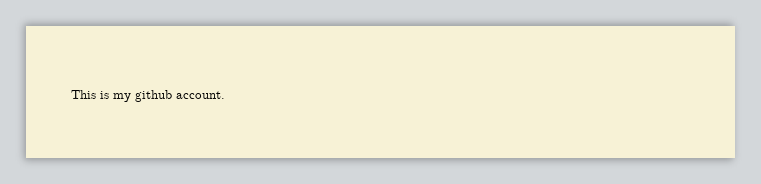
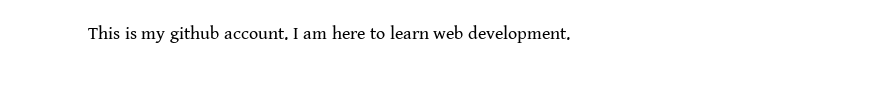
+ I am here to learn web development.

